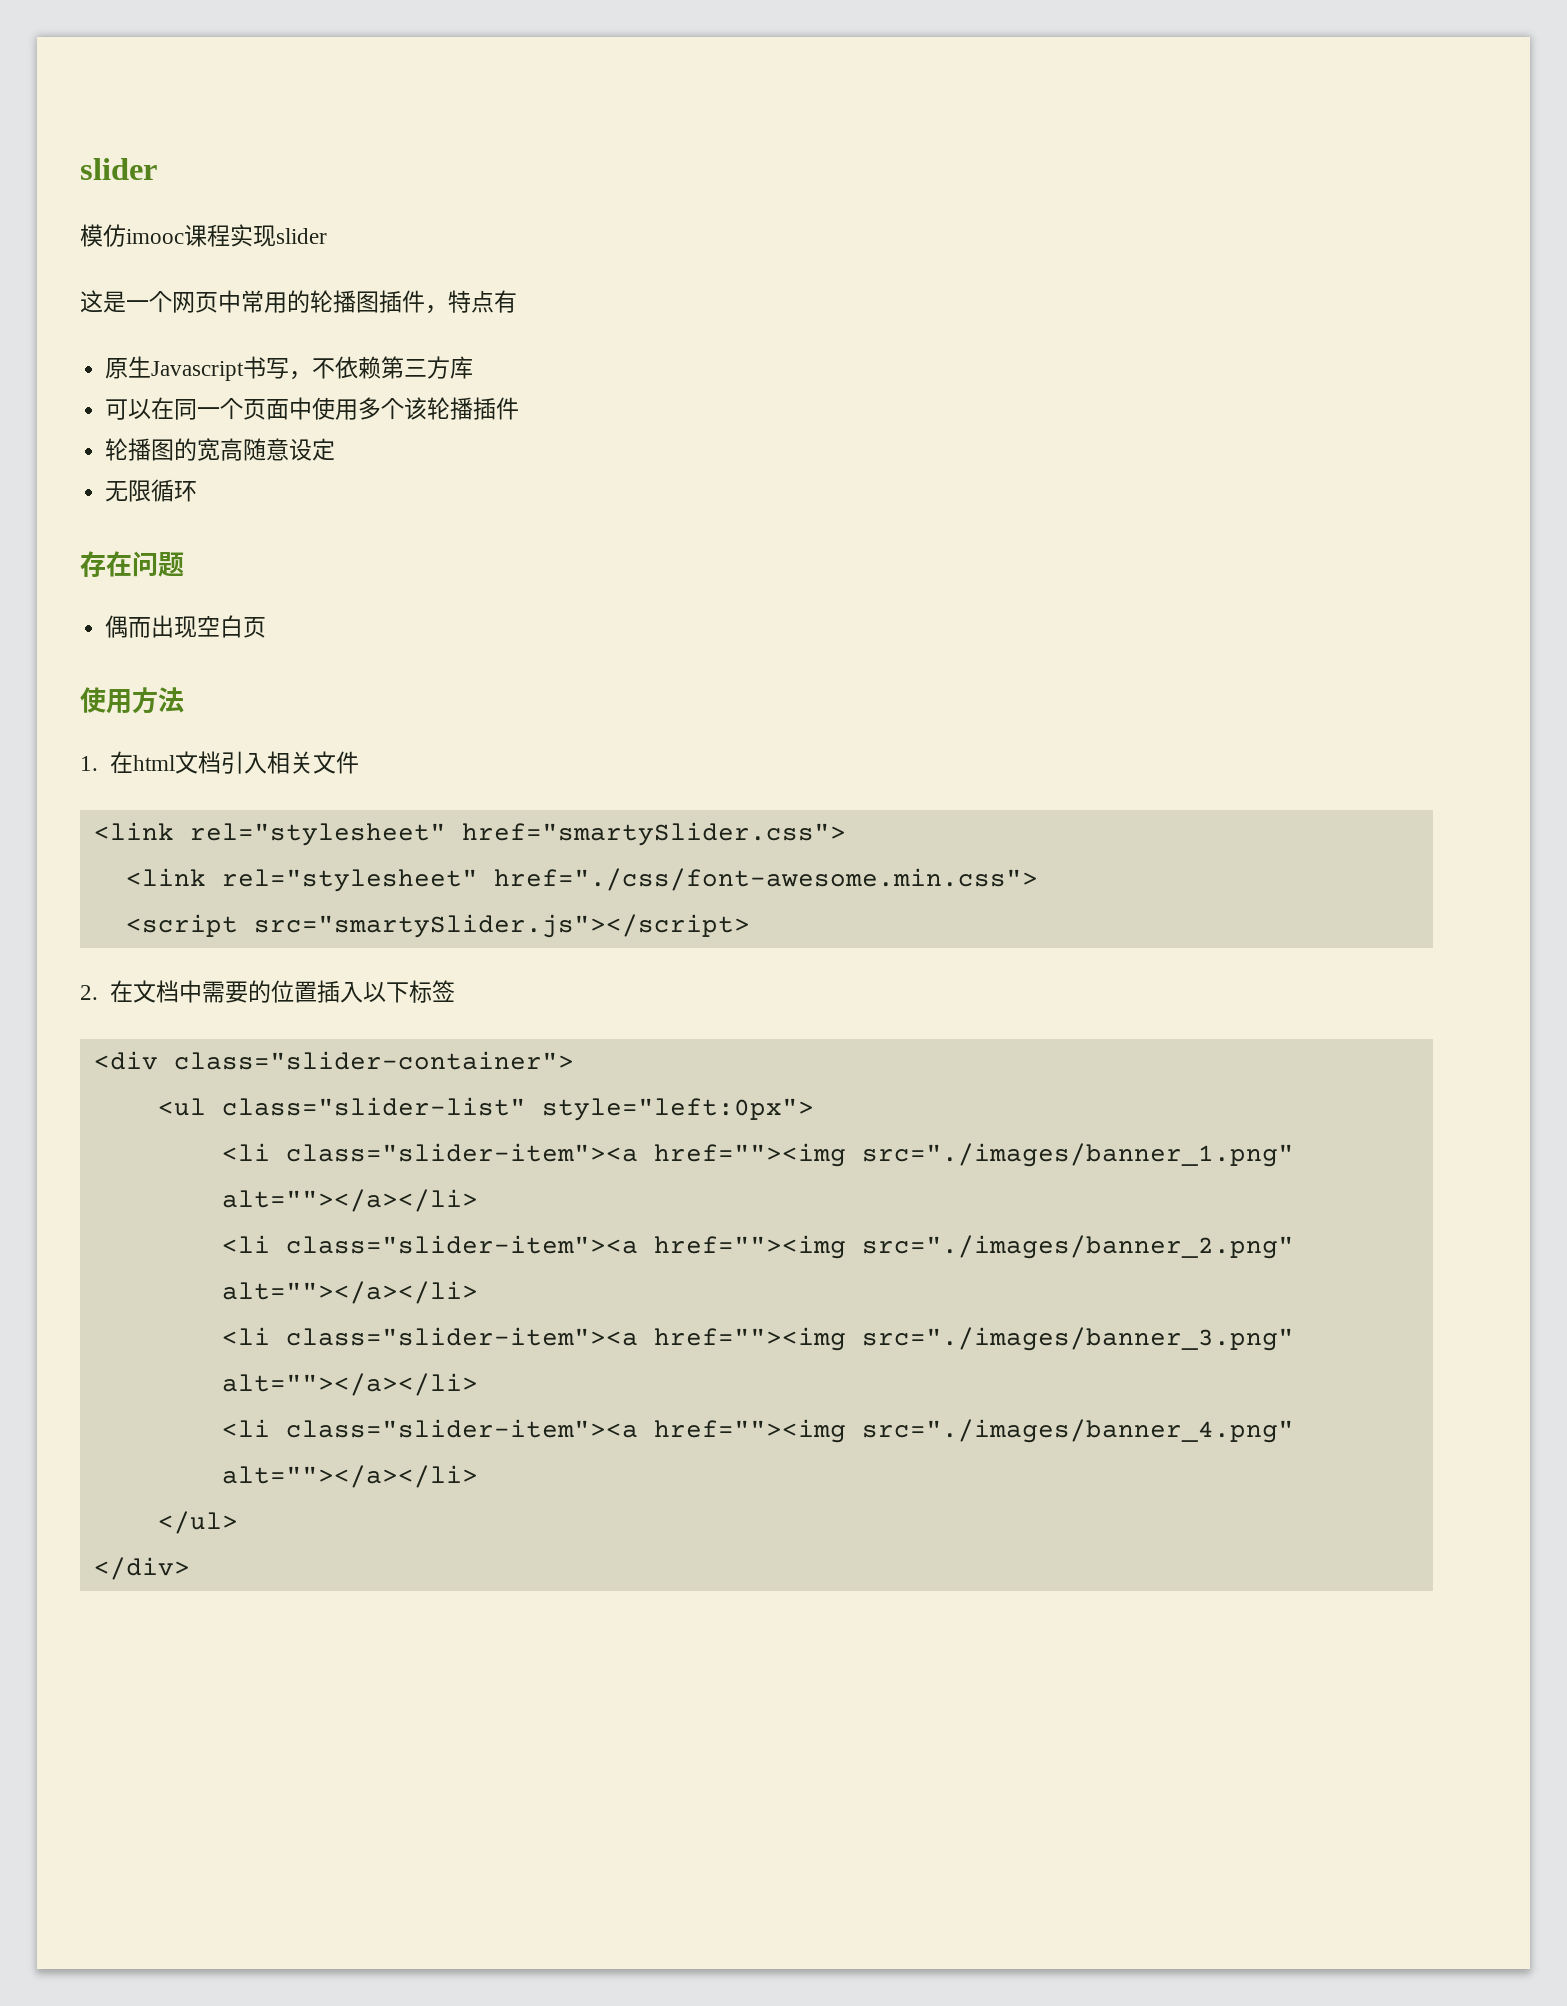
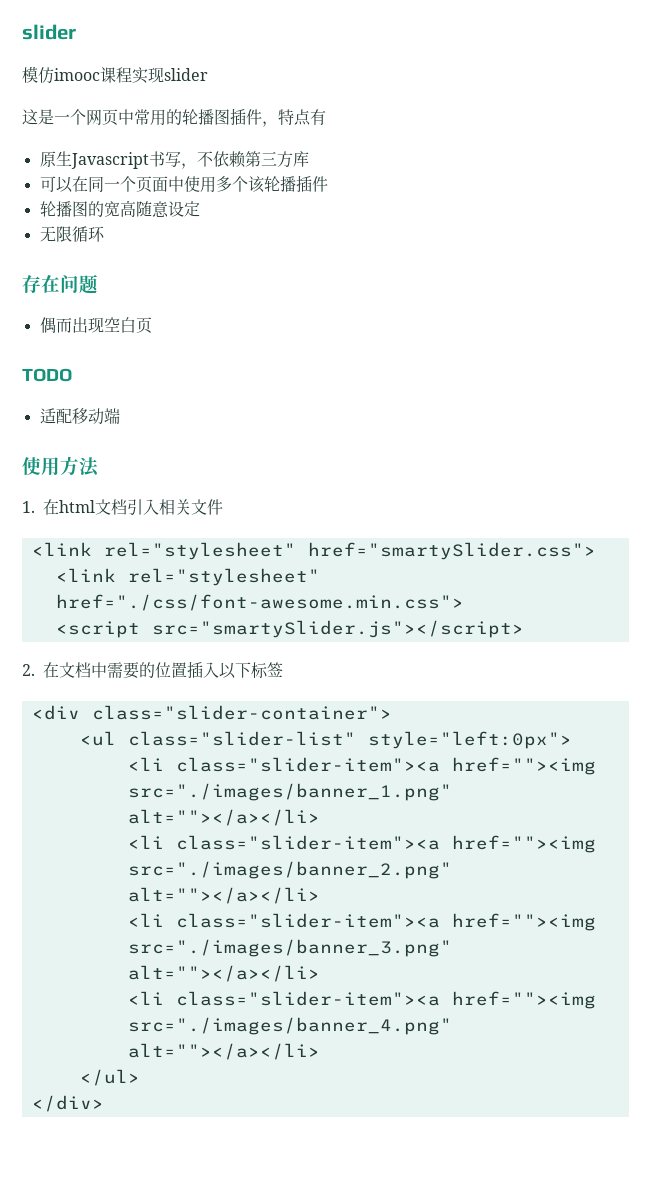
+ TODO
+ 适配移动端

